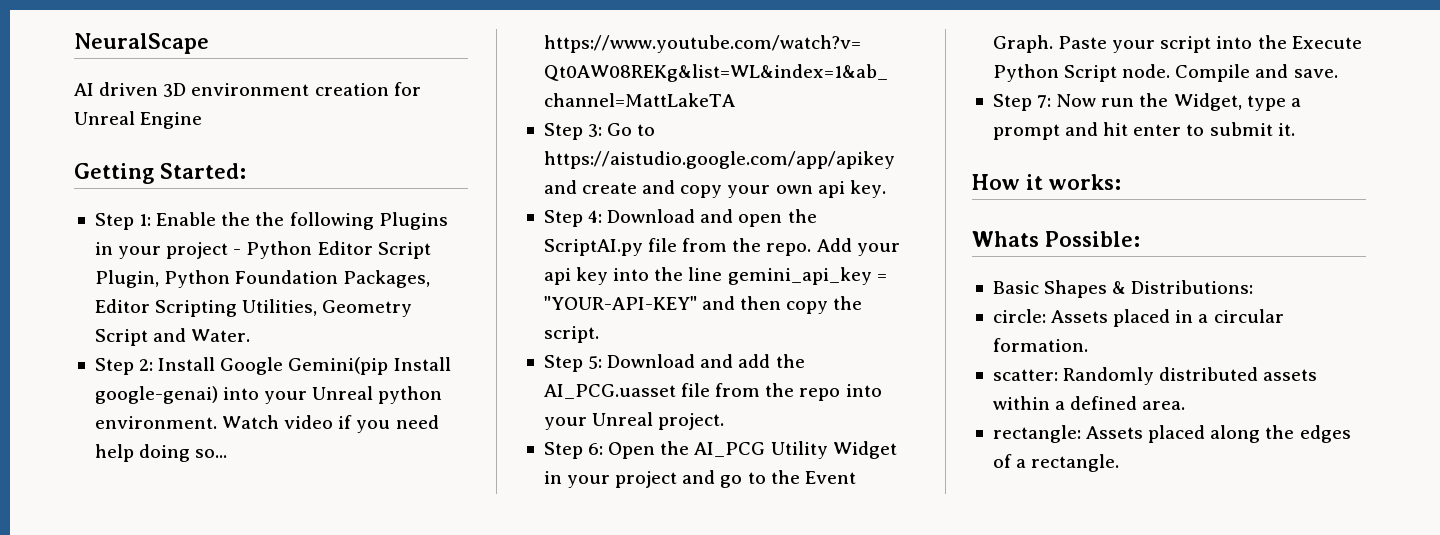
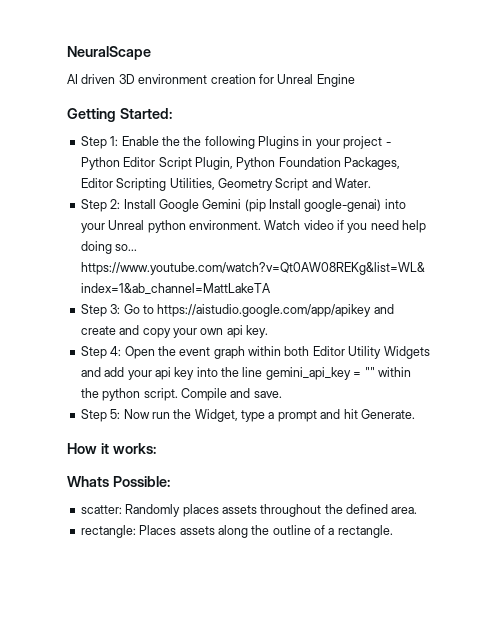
- Step 2: Install Google Gemini(pip Install google-genai) into your Unreal python environment.
+ Step 2: Install Google Gemini (pip Install google-genai) into your Unreal python environment.
- Step 4: Download and open the ScriptAI.py file from the repo. Add your api key into the line gemini_api_key = "YOUR-API-KEY" and then copy the script.
- Step 5: Download and add the AI_PCG.uasset file from the repo into your Unreal project.
- Step 6: Open the AI_PCG Utility Widget in your project and go to the Event Graph. Paste your script into the Execute Python Script node.
+ Step 4: Open the event graph within both Editor Utility Widgets and add your api key into the line gemini_api_key = "" within the python script.
- Step 7: Now run the Widget, type a prompt and hit enter to submit it.
+ Step 5: Now run the Widget, type a prompt and hit Generate.
- Basic Shapes & Distributions:
- circle: Assets placed in a circular formation.
- scatter: Randomly distributed assets within a defined area.
+ scatter: Randomly places assets throughout the defined area.
- rectangle: Assets placed along the edges of a rectangle.
+ rectangle: Places assets along the outline of a rectangle.

